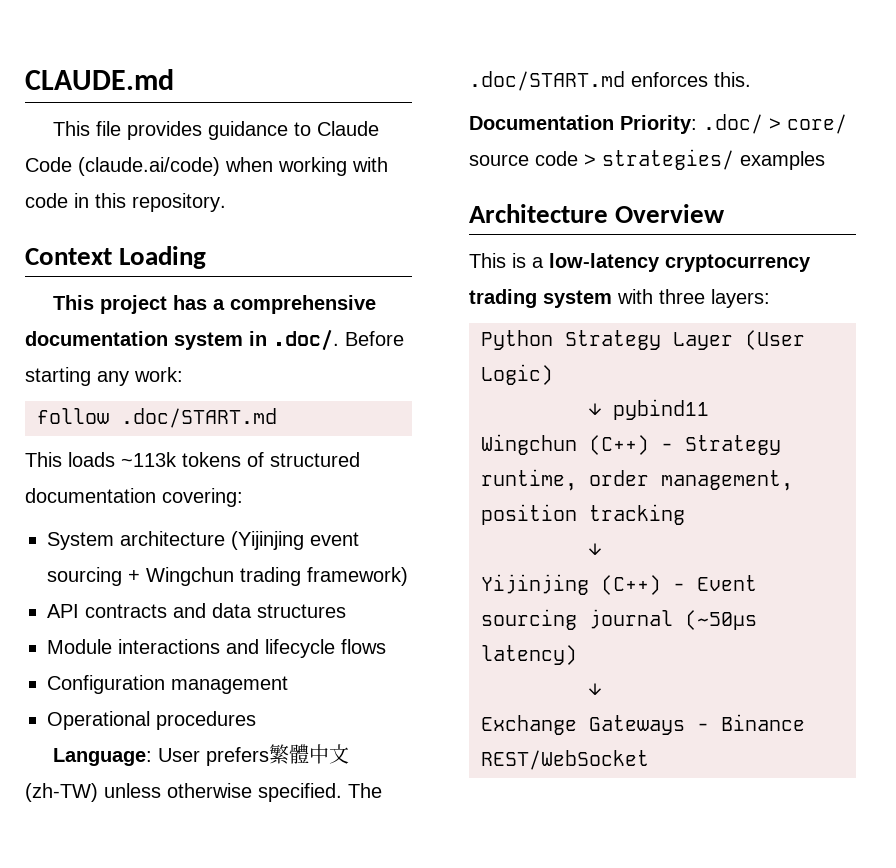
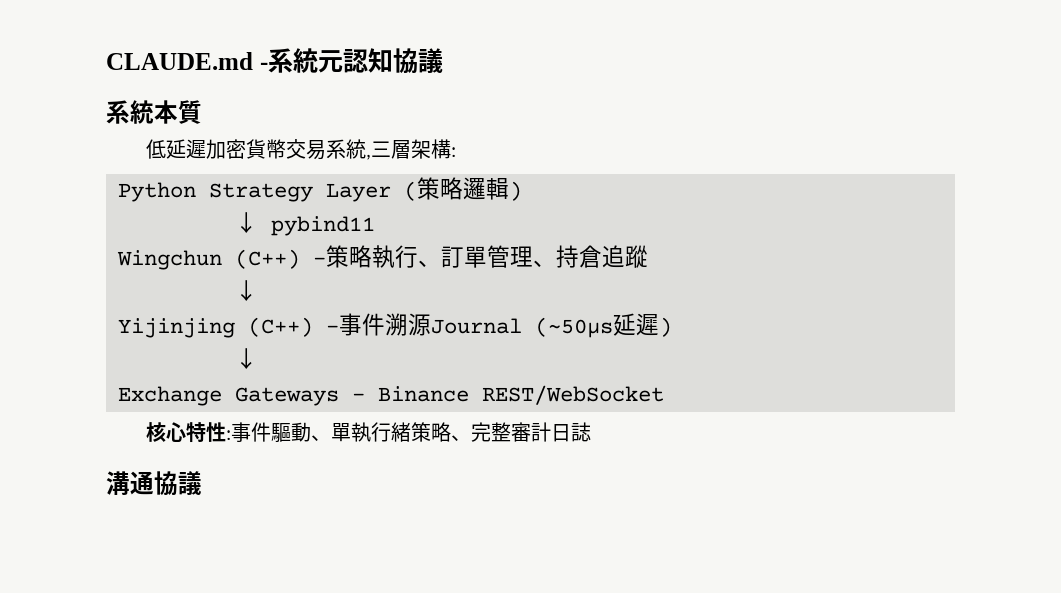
- CLAUDE.md
- This file provides guidance to Claude Code (claude.ai/code) when working with code in this repository.
- Context Loading
- This project has a comprehensive documentation system in .doc/. Before starting any work:
- follow .doc/START.md
- This loads ~113k tokens of structured documentation covering:
- System architecture (Yijinjing event sourcing + Wingchun trading framework)
- API contracts and data structures
- Module interactions and lifecycle flows
- Configuration management
- Operational procedures
- Language: User prefers繁體中文(zh-TW) unless otherwise specified. The .doc/START.md enforces this.
- Documentation Priority: .doc/ > core/ source code > strategies/ examples
- Architecture Overview
- This is a low-latency cryptocurrency trading system with three layers:
+ CLAUDE.md -系統元認知協議
+ 系統本質
+ 低延遲加密貨幣交易系統,三層架構:
- Python Strategy Layer (User Logic)
+ Python Strategy Layer (策略邏輯)
- Wingchun (C++) - Strategy runtime, order management, position tracking
+ Wingchun (C++) -策略執行、訂單管理、持倉追蹤
  ↓
- Yijinjing (C++) - Event sourcing journal (~50μs latency)
+ Yijinjing (C++) -事件溯源Journal (~50μs延遲)
+ 核心特性:事件驅動、單執行緒策略、完整審計日誌
+ 溝通協議

